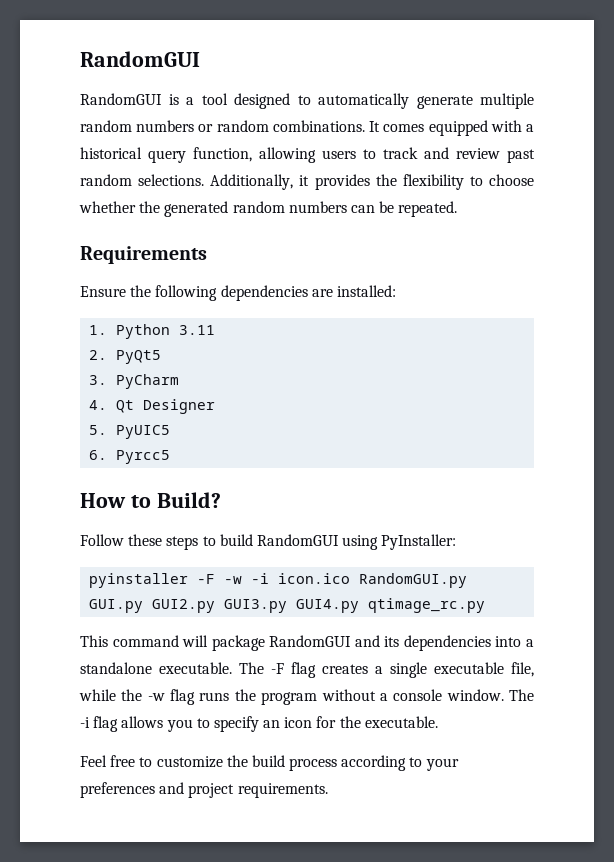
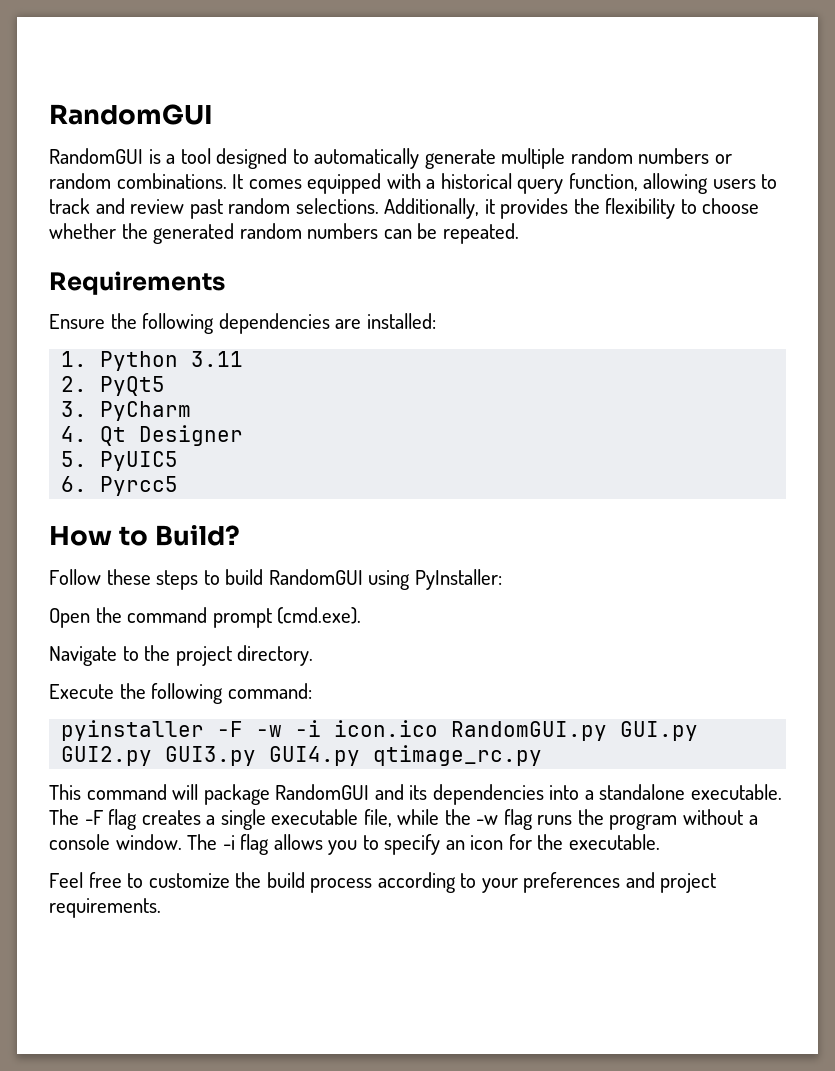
+ Open the command prompt (cmd.exe).
+ Navigate to the project directory.
+ Execute the following command:

